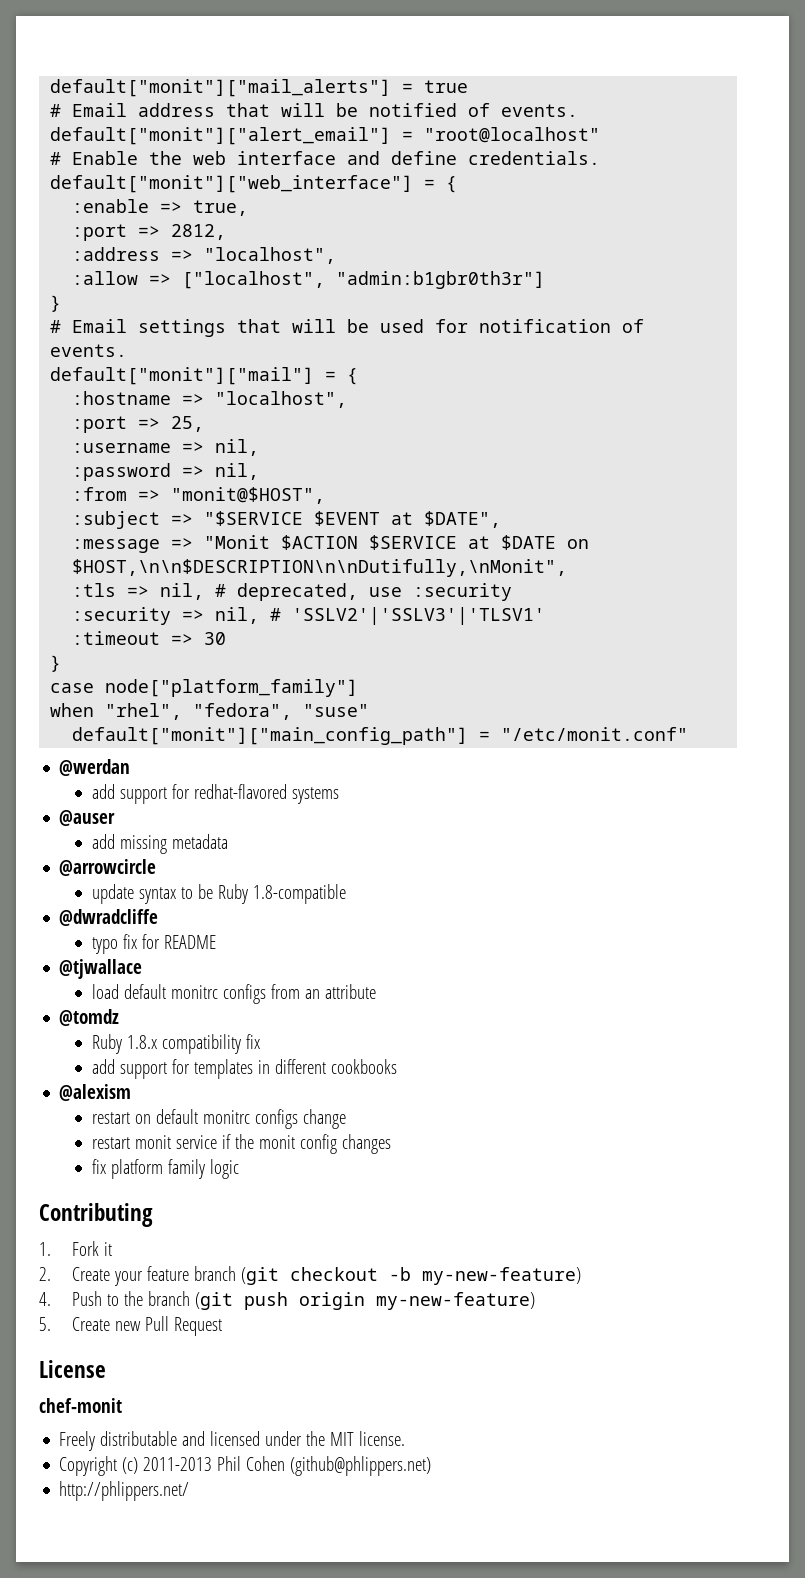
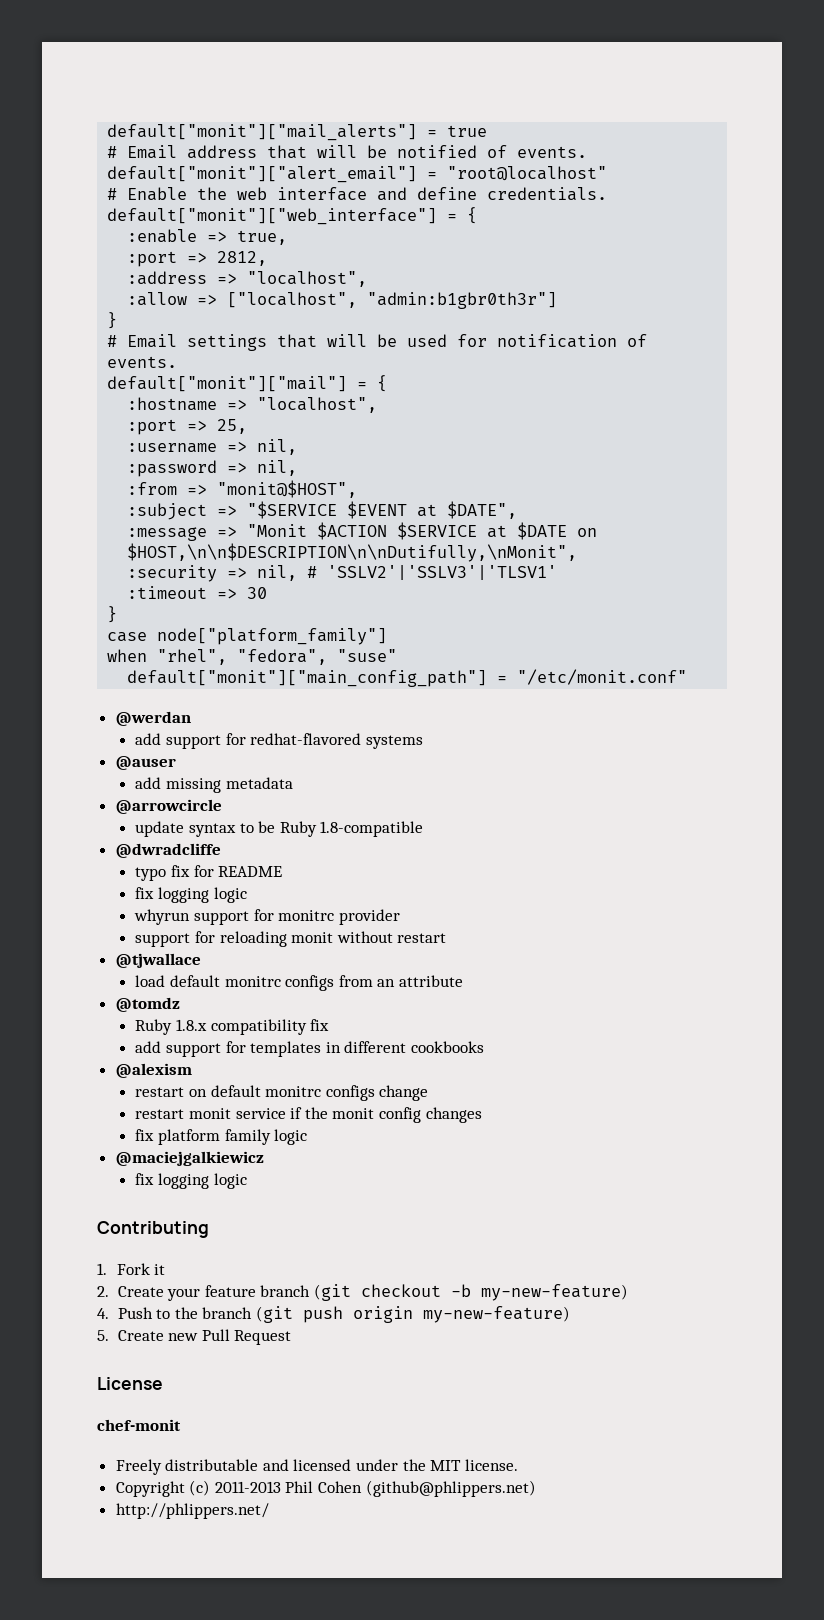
- :tls => nil, # deprecated, use :security
  typo fix for README
+ fix logging logic
+ whyrun support for monitrc provider
+ support for reloading monit without restart
+ @maciejgalkiewicz
+ fix logging logic

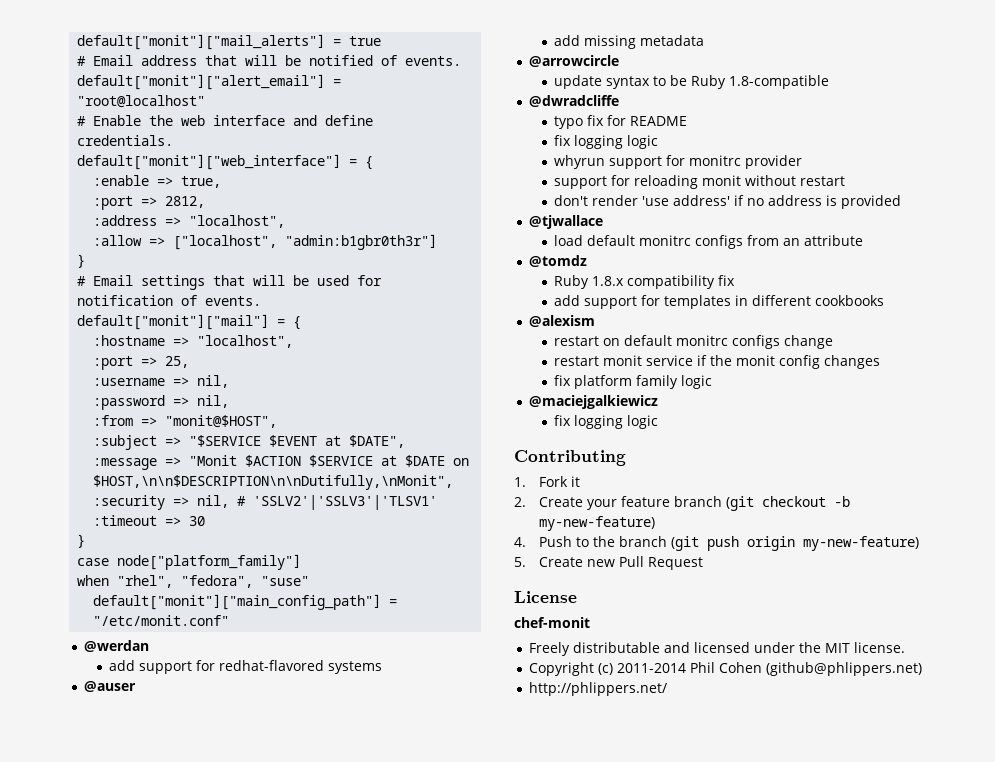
+ don't render 'use address' if no address is provided
- Copyright (c) 2011-2013 Phil Cohen (github@phlippers.net)
+ Copyright (c) 2011-2014 Phil Cohen (github@phlippers.net)

